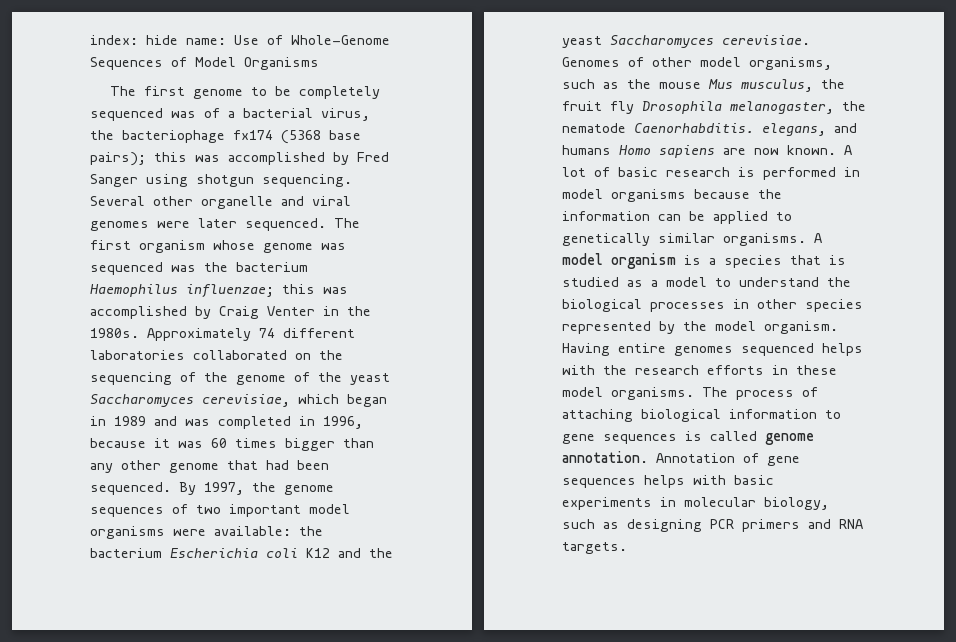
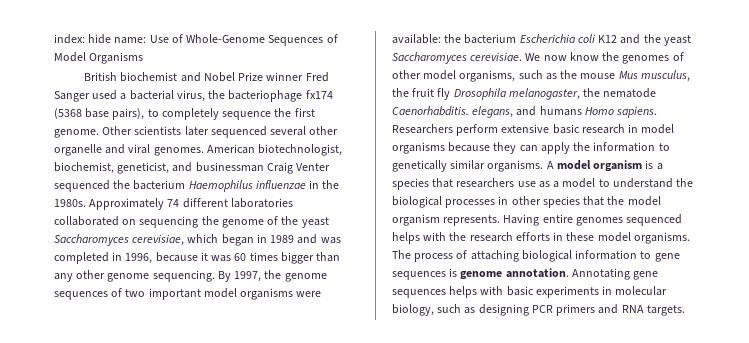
- The first genome to be completely sequenced was of a bacterial virus, the bacteriophage fx174 (5368 base pairs); this was accomplished by Fred Sanger using shotgun sequencing. Several other organelle and viral genomes were later sequenced. The first organism whose genome was sequenced was the bacterium Haemophilus influenzae; this was accomplished by Craig Venter in the 1980s.
+ British biochemist and Nobel Prize winner Fred Sanger used a bacterial virus, the bacteriophage fx174 (5368 base pairs), to completely sequence the first genome. Other scientists later sequenced several other organelle and viral genomes. American biotechnologist, biochemist, geneticist, and businessman Craig Venter sequenced the bacterium Haemophilus influenzae in the 1980s.
- Approximately 74 different laboratories collaborated on the sequencing of the genome of the yeast Saccharomyces cerevisiae, which began in 1989 and was completed in 1996, because it was 60 times bigger than any other genome that had been sequenced.
+ Approximately 74 different laboratories collaborated on sequencing the genome of the yeast Saccharomyces cerevisiae, which began in 1989 and was completed in 1996, because it was 60 times bigger than any other genome sequencing.
- Genomes of other model organisms, such as the mouse Mus musculus, the fruit fly Drosophila melanogaster, the nematode Caenorhabditis. elegans, and humans Homo sapiens are now known. A lot of basic research is performed in model organisms because the information can be applied to genetically similar organisms.
+ We now know the genomes of other model organisms, such as the mouse Mus musculus, the fruit fly Drosophila melanogaster, the nematode Caenorhabditis. elegans, and humans Homo sapiens. Researchers perform extensive basic research in model organisms because they can apply the information to genetically similar organisms.
- A model organism is a species that is studied as a model to understand the biological processes in other species represented by the model organism.
+ A model organism is a species that researchers use as a model to understand the biological processes in other species that the model organism represents.
- The process of attaching biological information to gene sequences is called genome annotation.
+ The process of attaching biological information to gene sequences is genome annotation.
- Annotation of gene sequences helps with basic experiments in molecular biology, such as designing PCR primers and RNA targets.
+ Annotating gene sequences helps with basic experiments in molecular biology, such as designing PCR primers and RNA targets.

